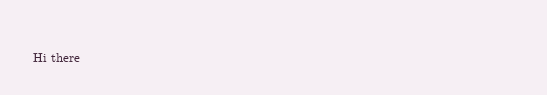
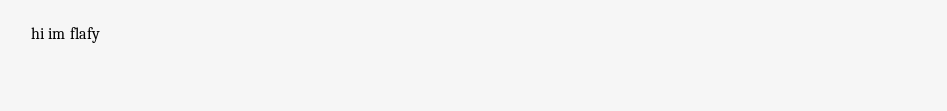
- Hi there
+ hi im flafy

